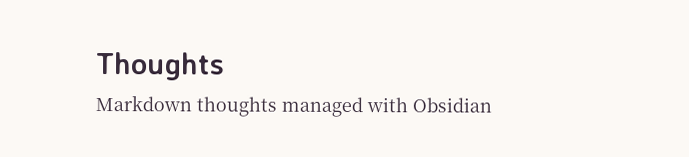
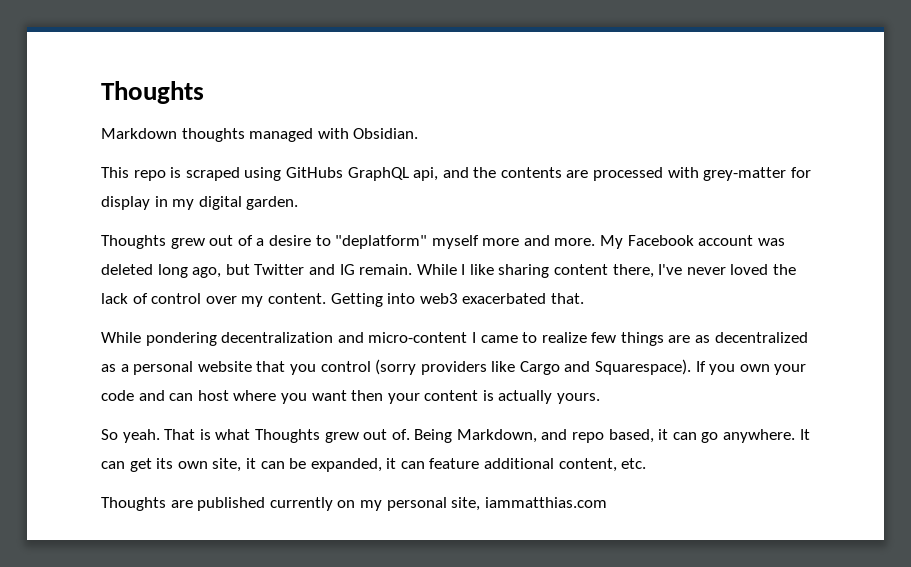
- Markdown thoughts managed with Obsidian
+ Markdown thoughts managed with Obsidian.
+ This repo is scraped using GitHubs GraphQL api, and the contents are processed with grey-matter for display in my digital garden.
+ Thoughts grew out of a desire to "deplatform" myself more and more. My Facebook account was deleted long ago, but Twitter and IG remain. While I like sharing content there, I've never loved the lack of control over my content. Getting into web3 exacerbated that.
+ While pondering decentralization and micro-content I came to realize few things are as decentralized as a personal website that you control (sorry providers like Cargo and Squarespace). If you own your code and can host where you want then your content is actually yours.
+ So yeah. That is what Thoughts grew out of. Being Markdown, and repo based, it can go anywhere. It can get its own site, it can be expanded, it can feature additional content, etc.
+ Thoughts are published currently on my personal site, iammatthias.com

